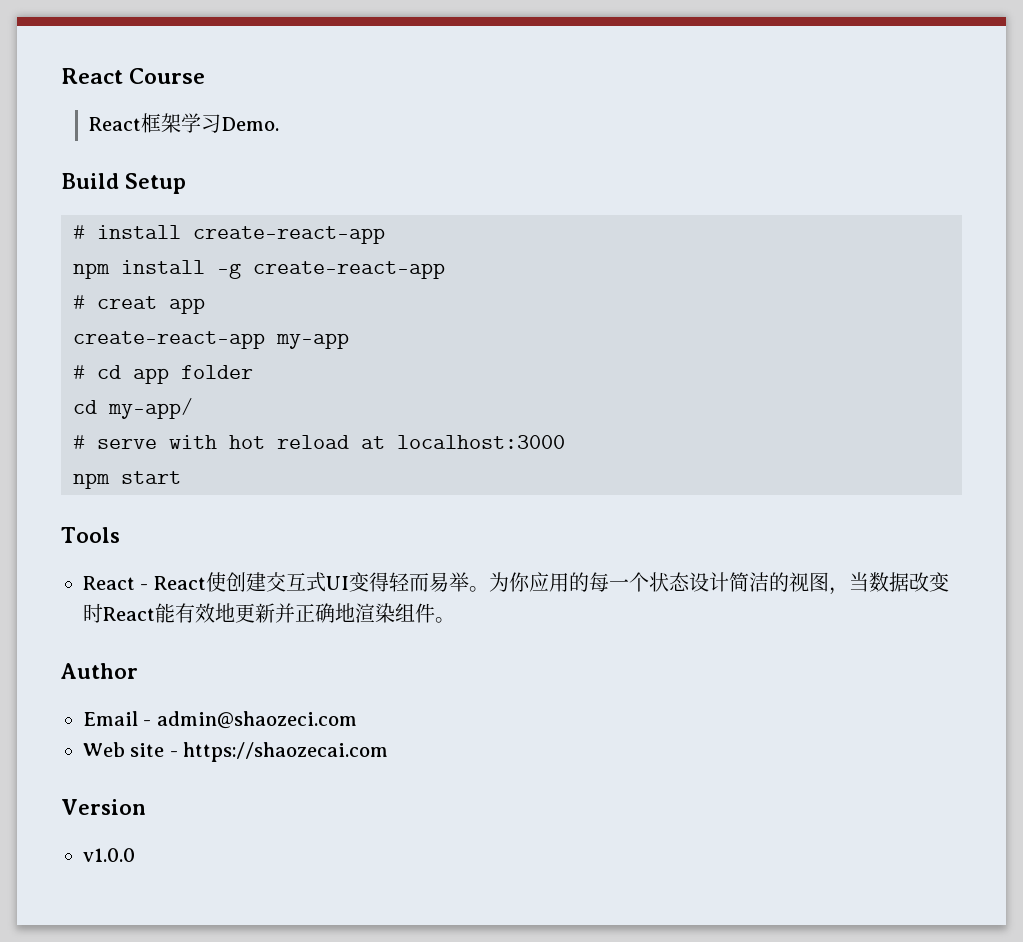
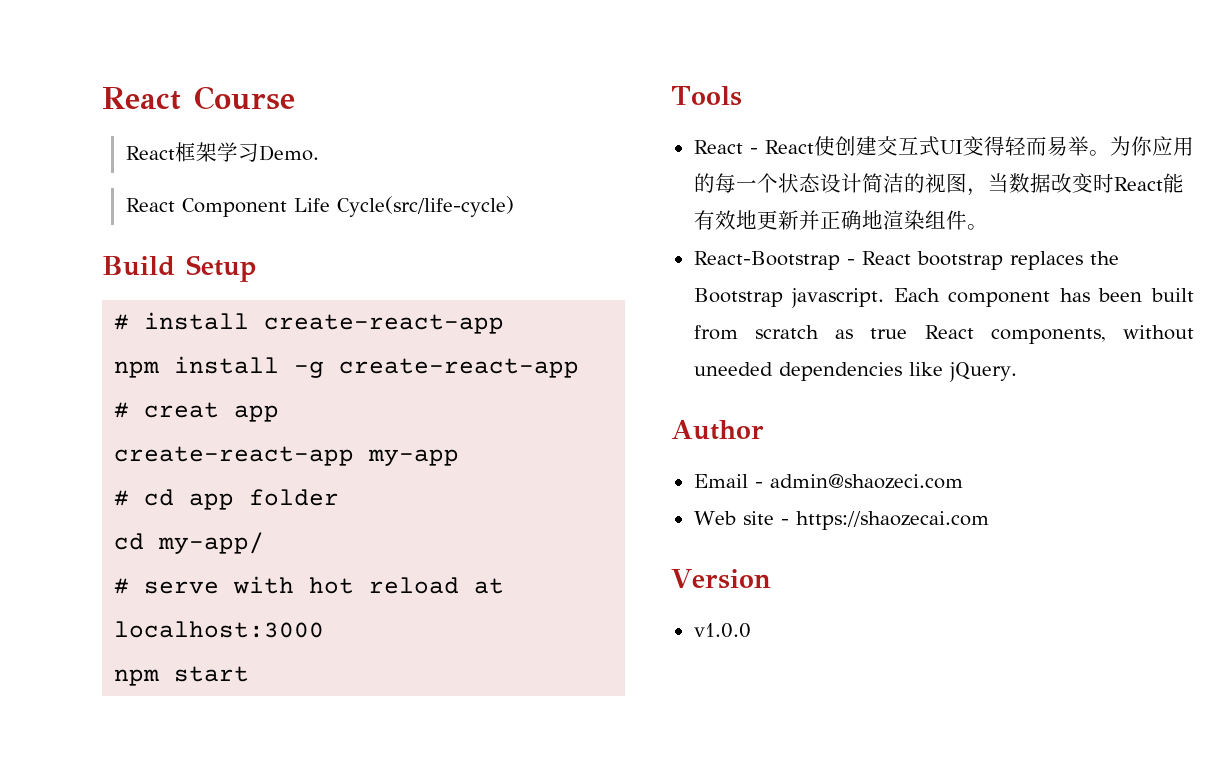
+ React Component Life Cycle(src/life-cycle)
+ React-Bootstrap - React bootstrap replaces the Bootstrap javascript. Each component has been built from scratch as true React components, without uneeded dependencies like jQuery.

